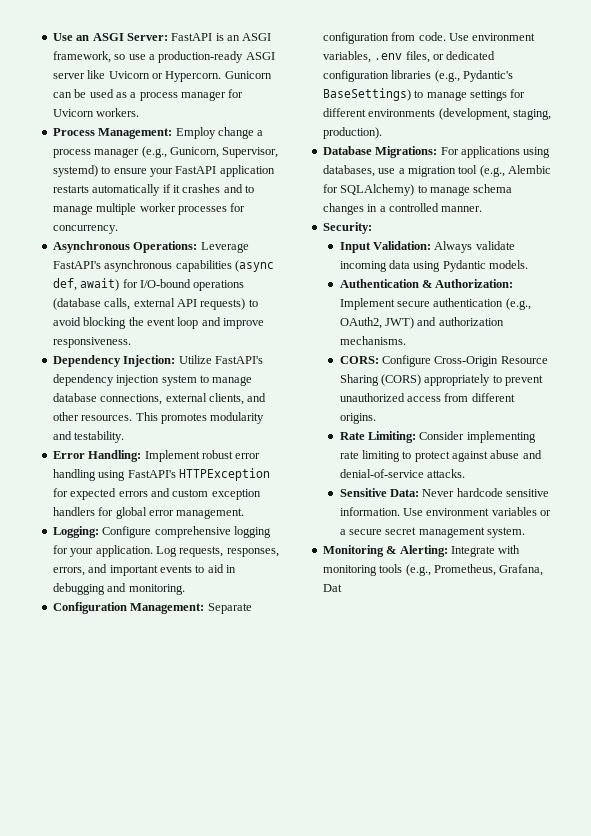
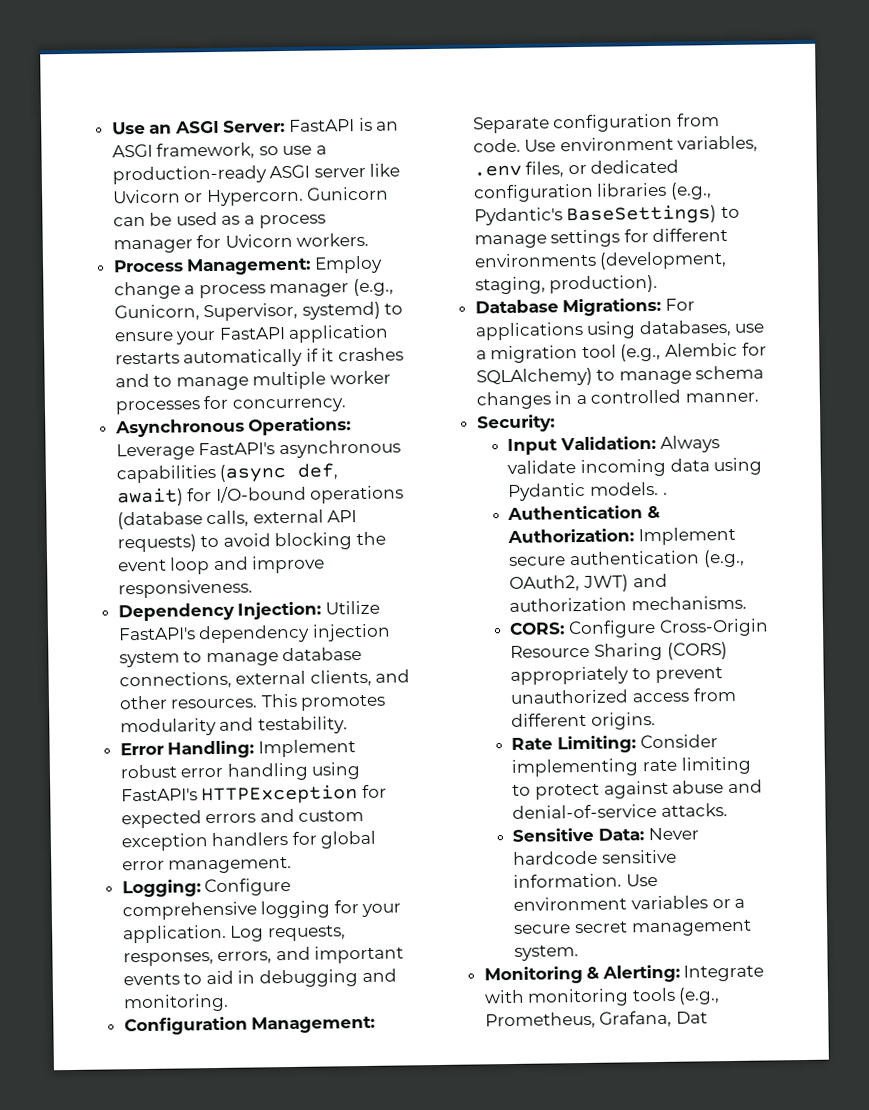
- Input Validation: Always validate incoming data using Pydantic models.
+ Input Validation: Always validate incoming data using Pydantic models. .

